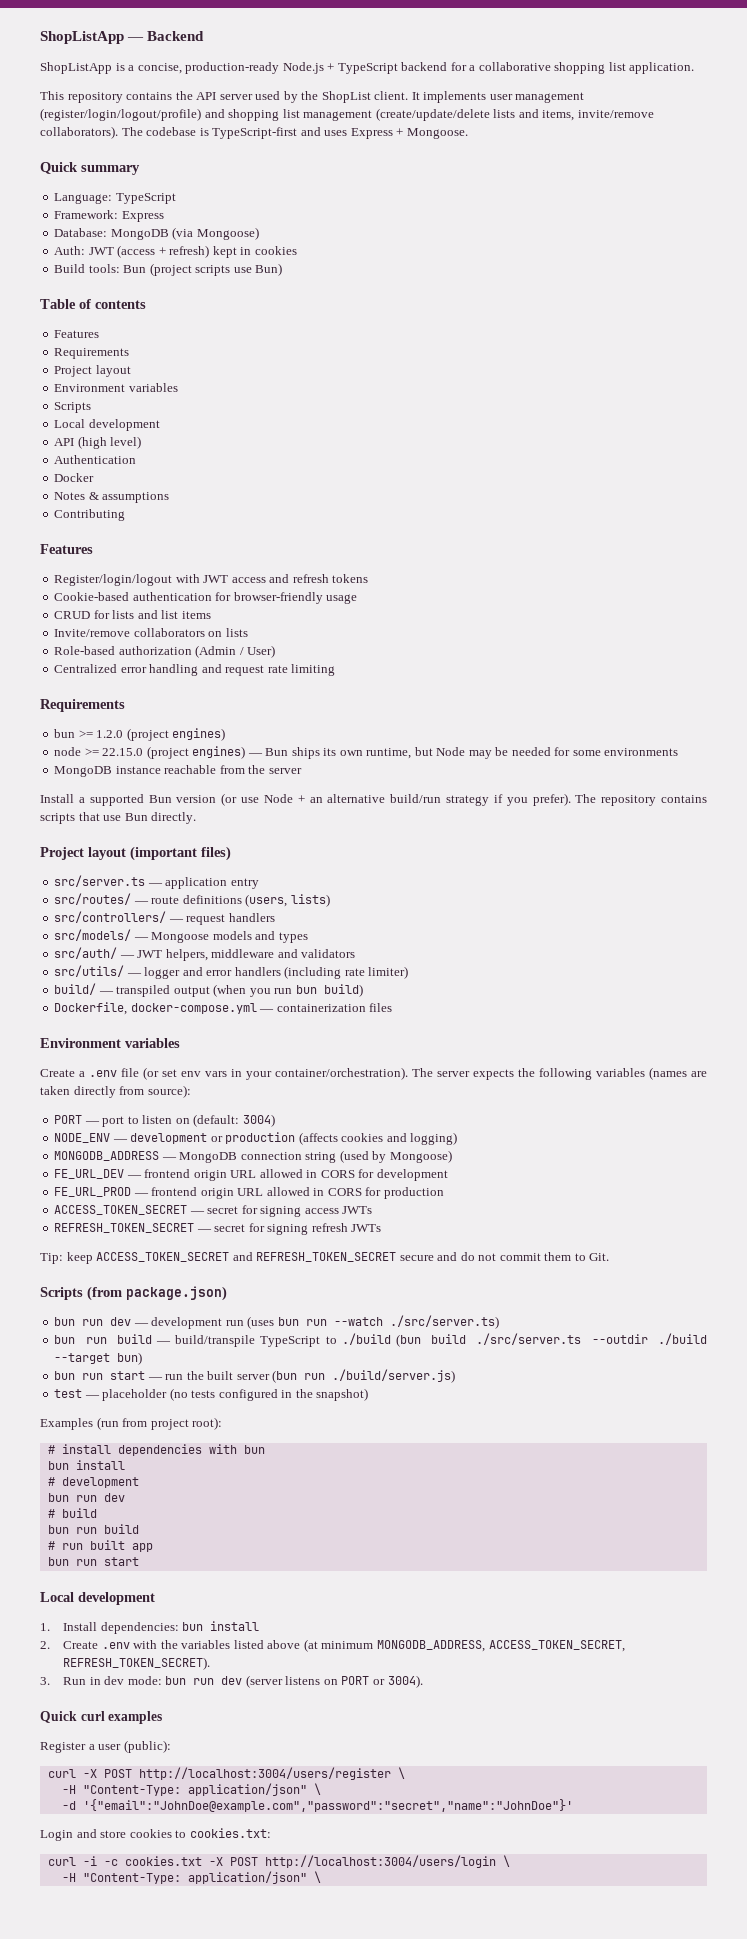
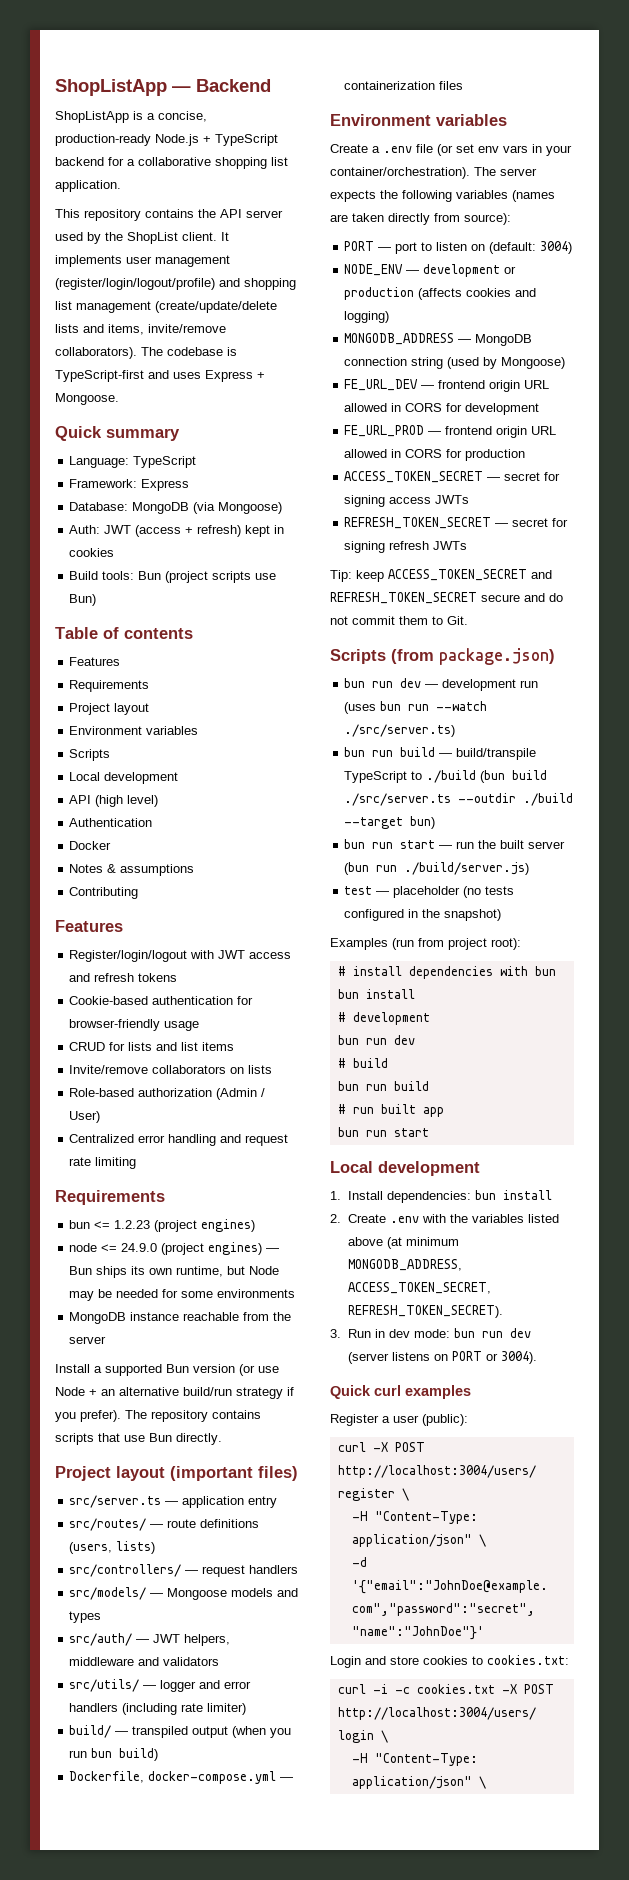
- bun >= 1.2.0 (project engines)
+ bun <= 1.2.23 (project engines)
- node >= 22.15.0 (project engines) — Bun ships its own runtime, but Node may be needed for some environments
+ node <= 24.9.0 (project engines) — Bun ships its own runtime, but Node may be needed for some environments

